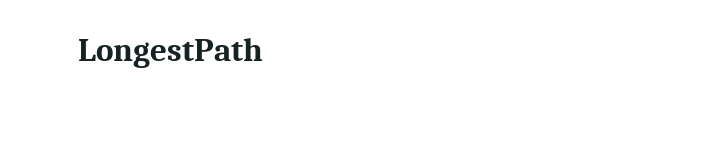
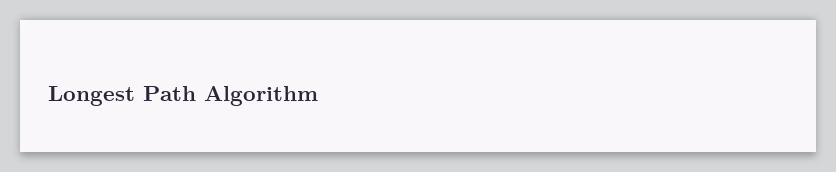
- LongestPath
+ Longest Path Algorithm

